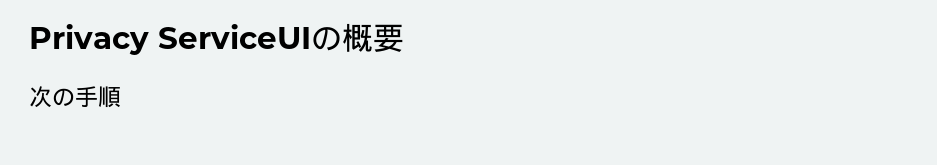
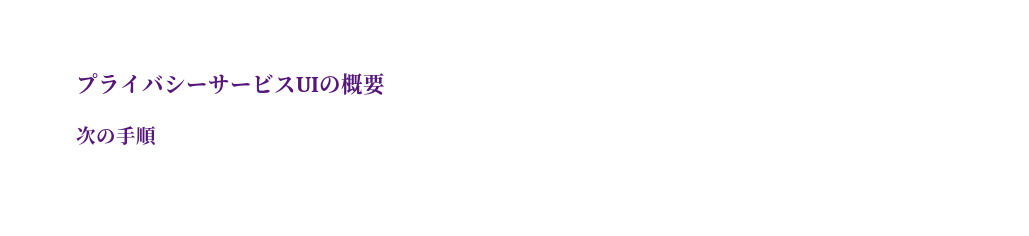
- Privacy ServiceUIの概要
+ プライバシーサービスUIの概要

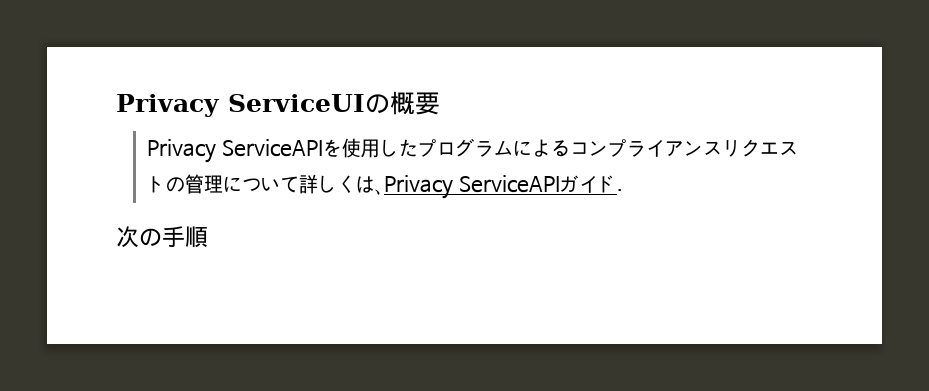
- プライバシーサービスUIの概要
+ Privacy ServiceUIの概要
+ Privacy ServiceAPIを使用したプログラムによるコンプライアンスリクエストの管理について詳しくは、Privacy ServiceAPIガイド.

